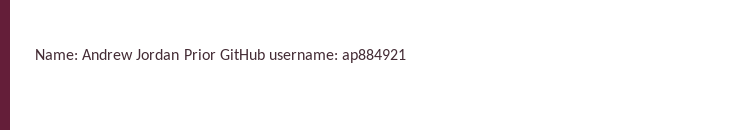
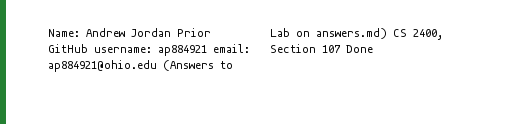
- Name: Andrew Jordan Prior GitHub username: ap884921
+ Name: Andrew Jordan Prior GitHub username: ap884921 email: ap884921@ohio.edu (Answers to Lab on answers.md) CS 2400, Section 107 Done

